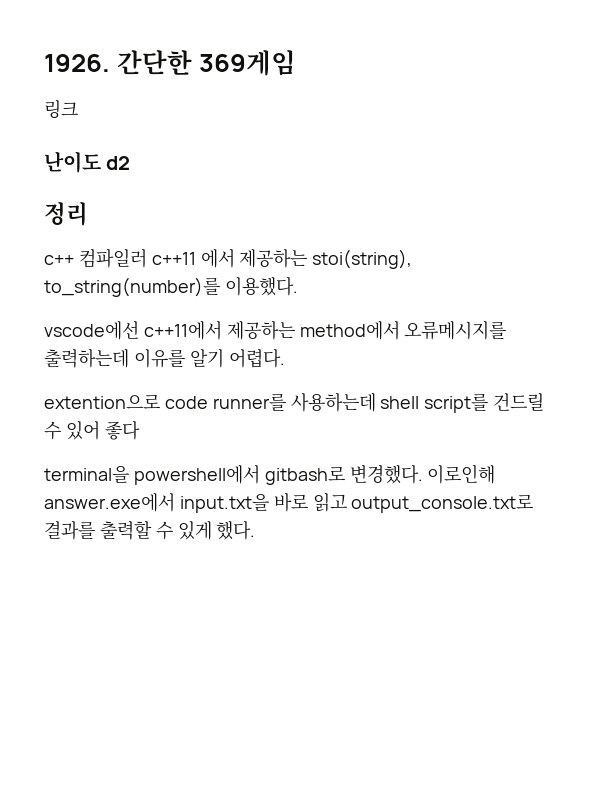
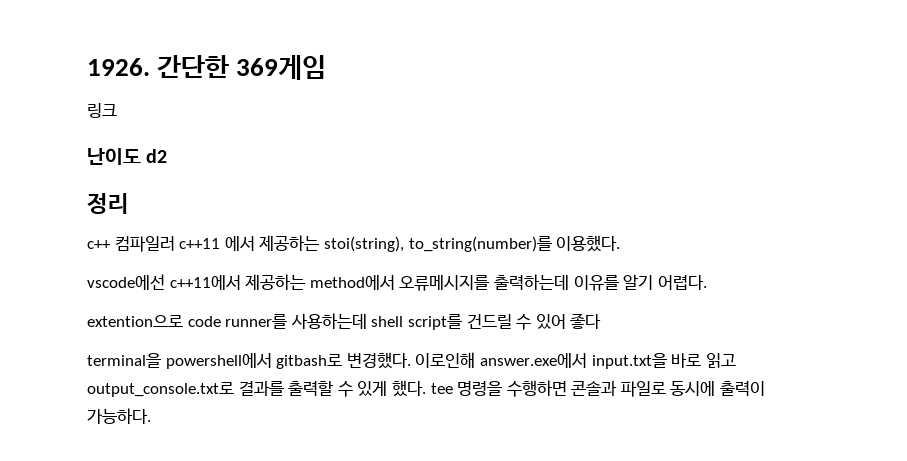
- 이로인해 answer.exe에서 input.txt을 바로 읽고 output_console.txt로 결과를 출력할 수 있게 했다.
+ 이로인해 answer.exe에서 input.txt을 바로 읽고 output_console.txt로 결과를 출력할 수 있게 했다. tee 명령을 수행하면 콘솔과 파일로 동시에 출력이 가능하다.

